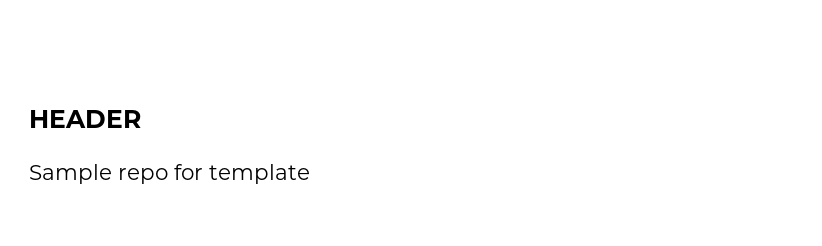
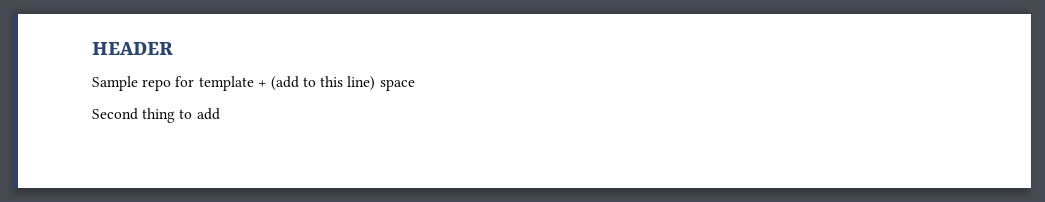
- Sample repo for template
+ Sample repo for template + (add to this line) space
+ Second thing to add

